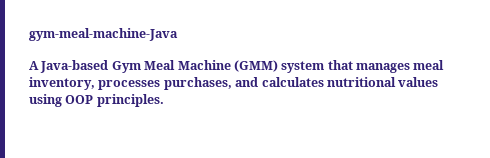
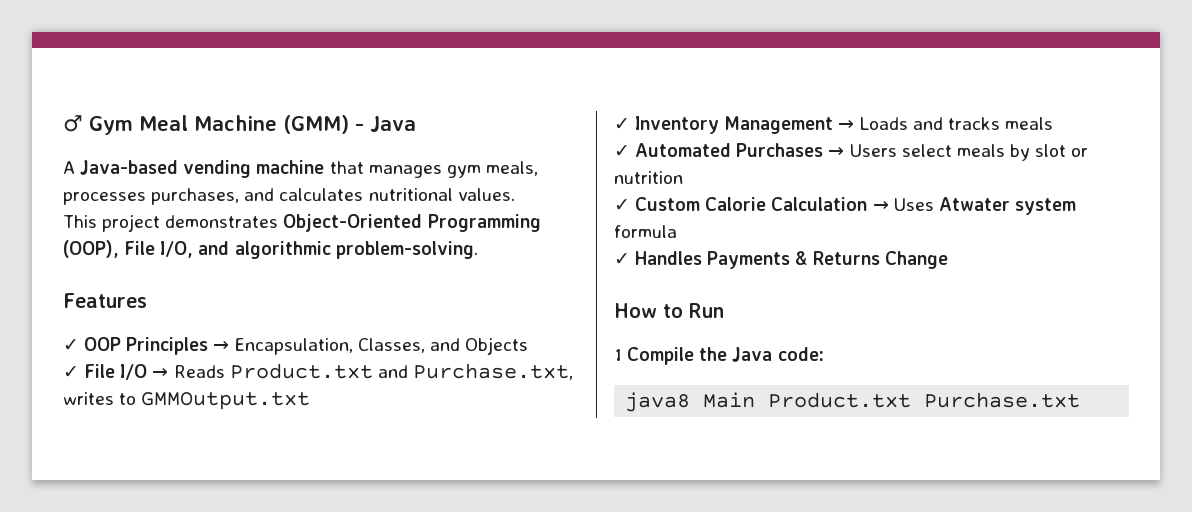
- gym-meal-machine-Java
- A Java-based Gym Meal Machine (GMM) system that manages meal inventory, processes purchases, and calculates nutritional values using OOP principles.
+ ♂ Gym Meal Machine (GMM) - Java
+ A Java-based vending machine that manages gym meals, processes purchases, and calculates nutritional values.
+ This project demonstrates Object-Oriented Programming (OOP), File I/O, and algorithmic problem-solving.
+ Features
+ ✓ OOP Principles → Encapsulation, Classes, and Objects
+ ✓ File I/O → Reads Product.txt and Purchase.txt, writes to GMMOutput.txt
+ ✓ Inventory Management → Loads and tracks meals
+ ✓ Automated Purchases → Users select meals by slot or nutrition
+ ✓ Custom Calorie Calculation → Uses Atwater system formula
+ ✓ Handles Payments & Returns Change
+ How to Run
+ 1 Compile the Java code:
+ java8 Main Product.txt Purchase.txt

